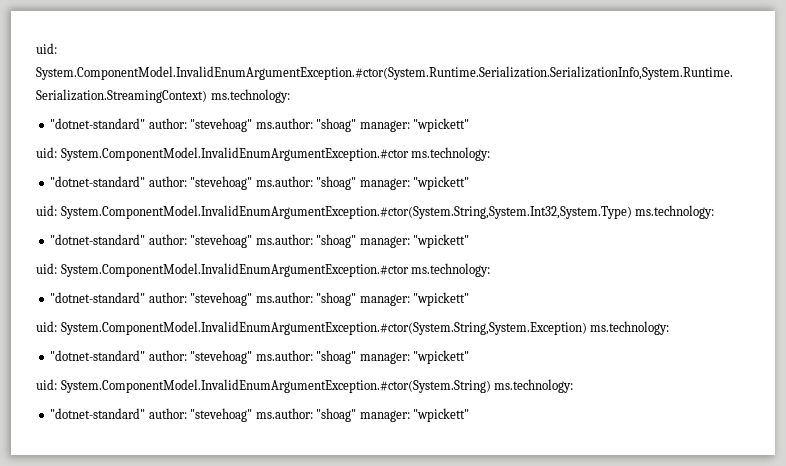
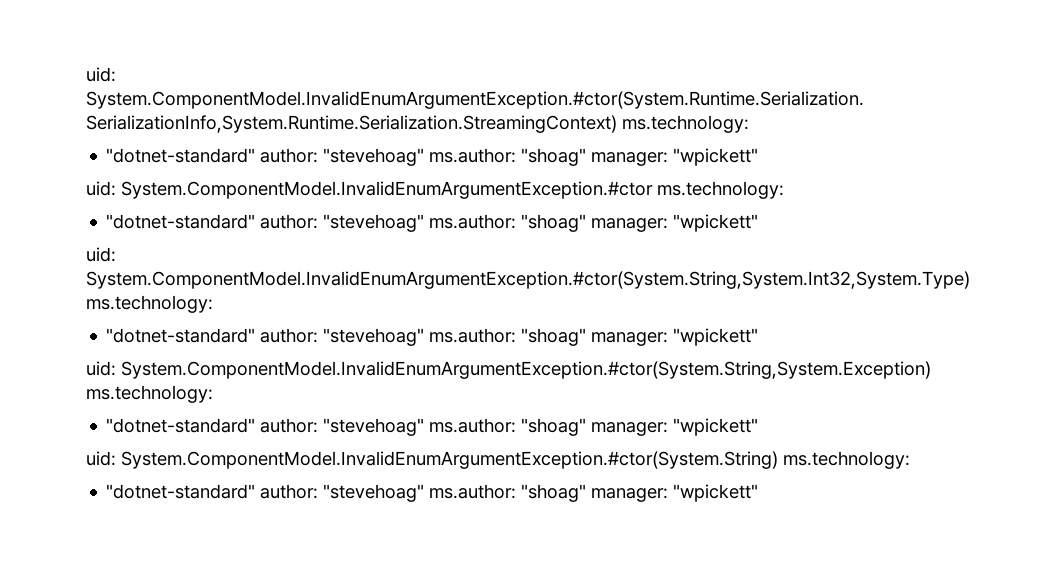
  uid: System.ComponentModel.InvalidEnumArgumentException.#ctor(System.String,System.Int32,System.Type) ms.technology:
- "dotnet-standard" author: "stevehoag" ms.author: "shoag" manager: "wpickett"
- uid: System.ComponentModel.InvalidEnumArgumentException.#ctor ms.technology:

